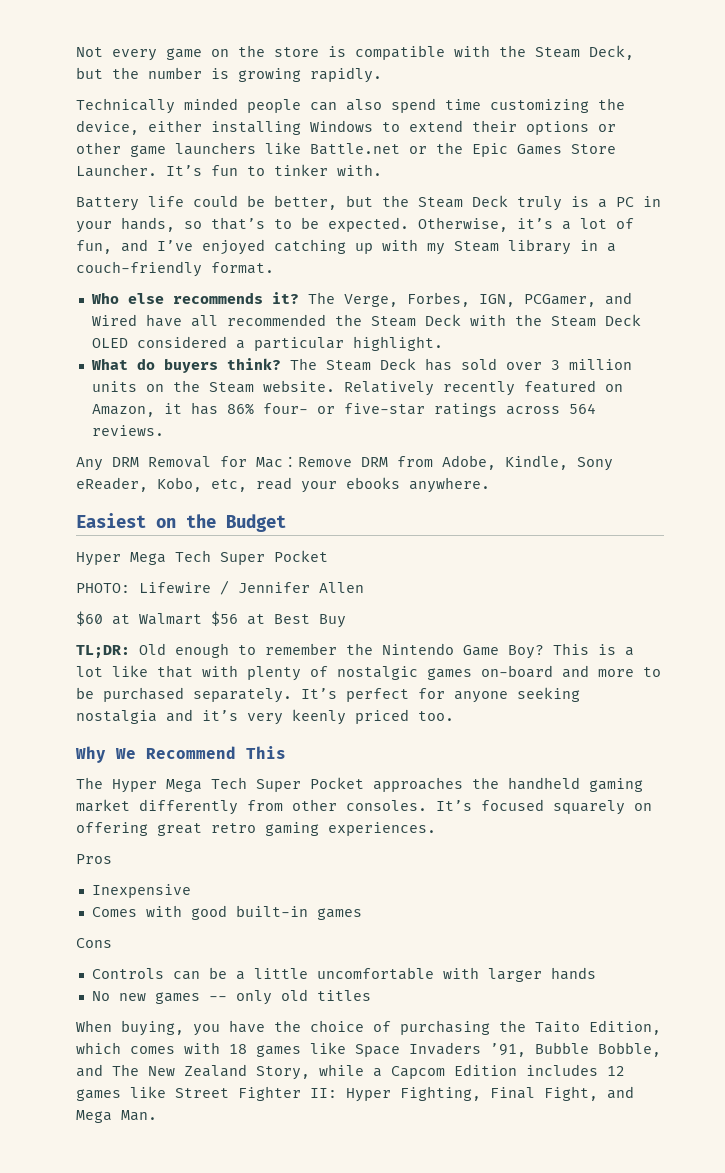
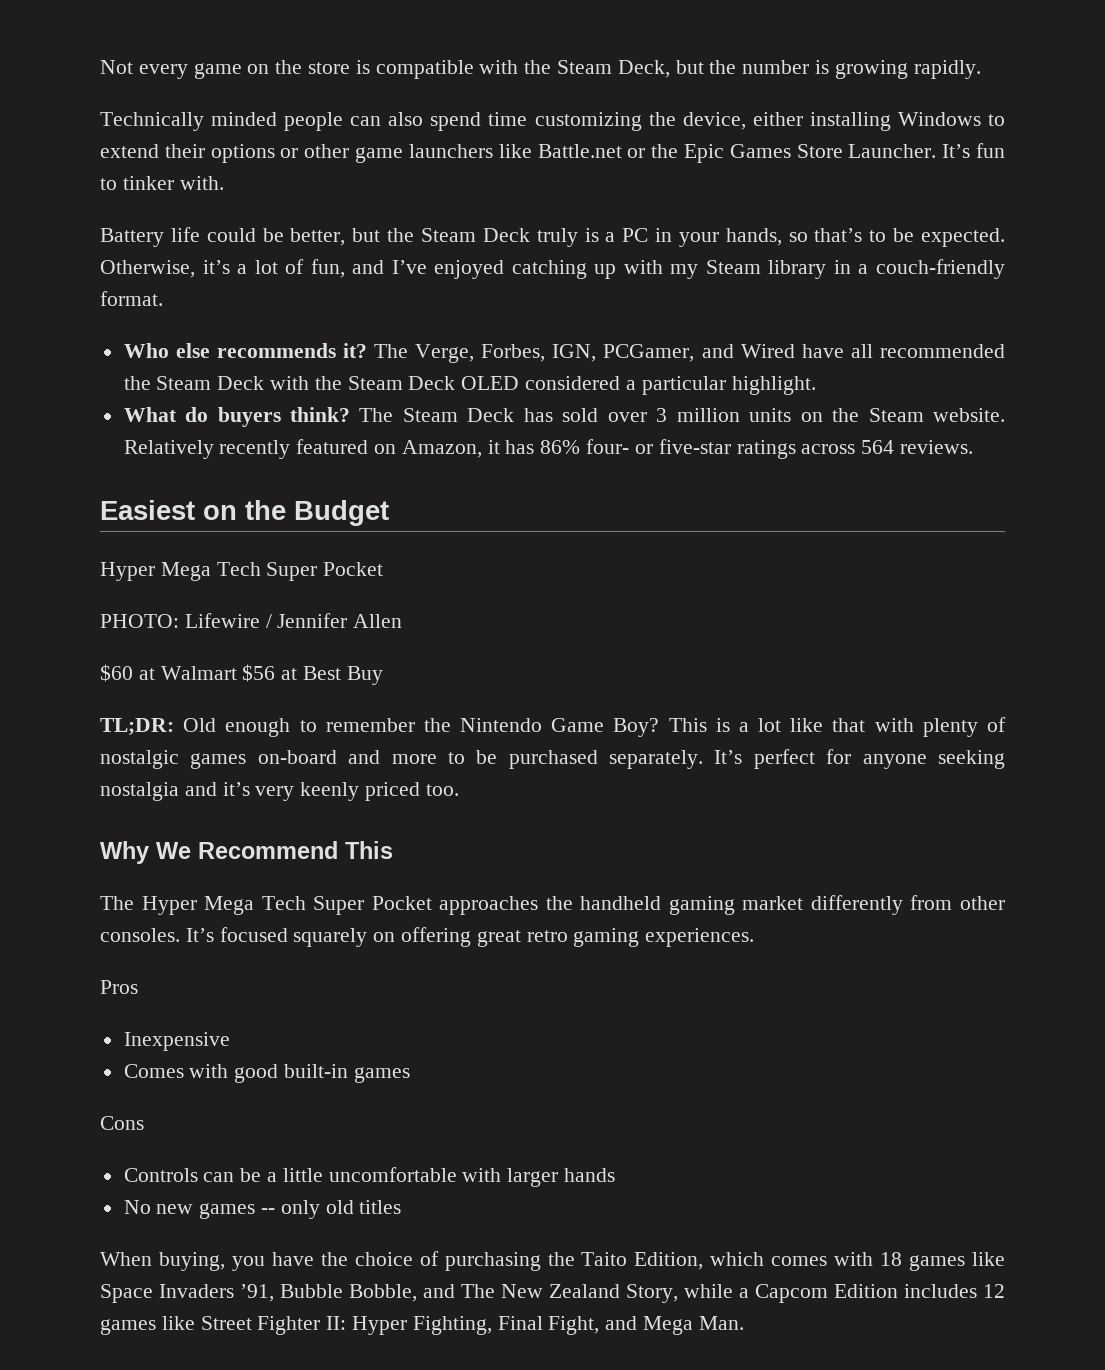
- Any DRM Removal for Mac：Remove DRM from Adobe, Kindle, Sony eReader, Kobo, etc, read your ebooks anywhere.

